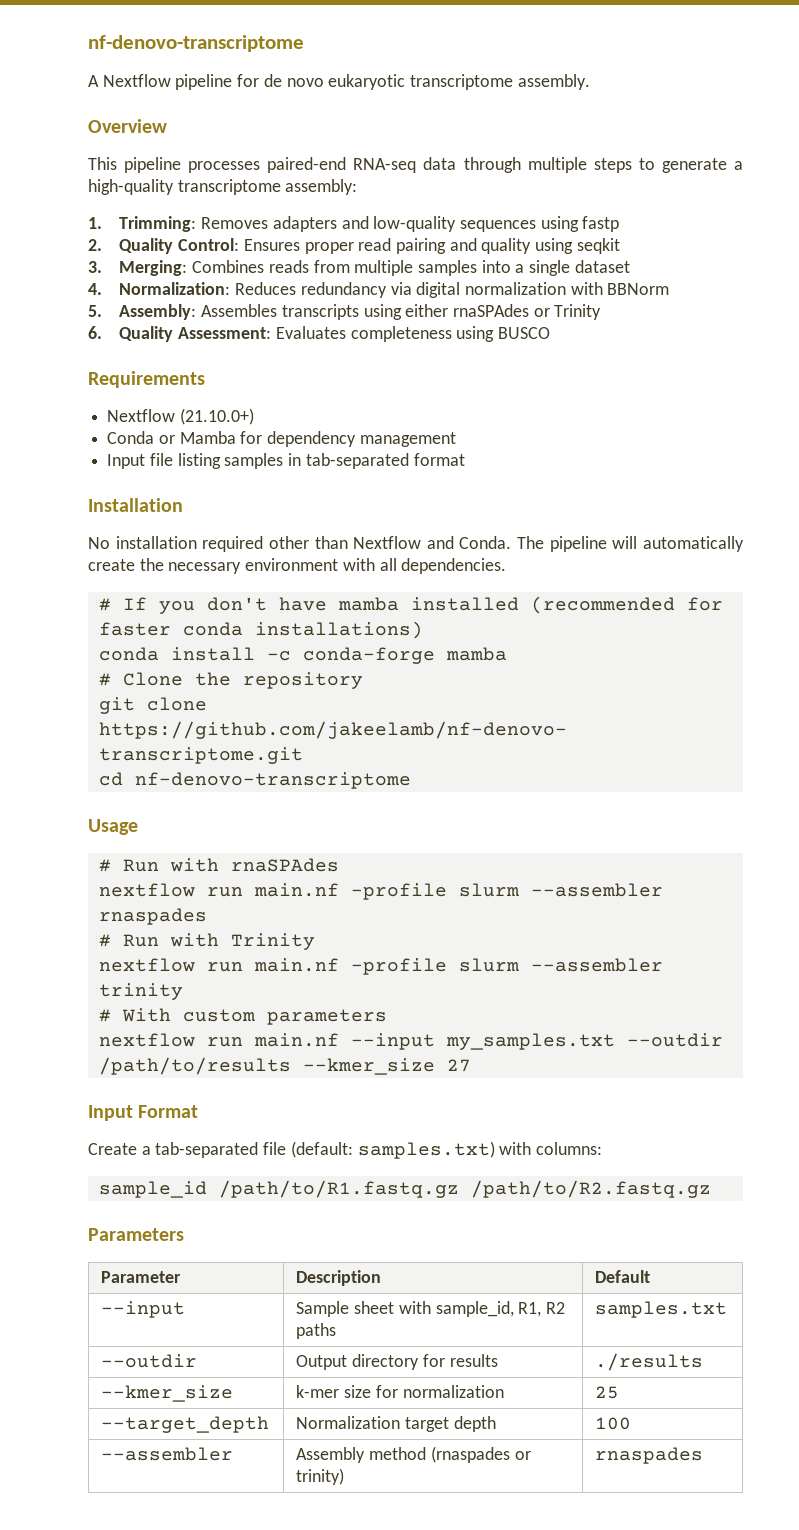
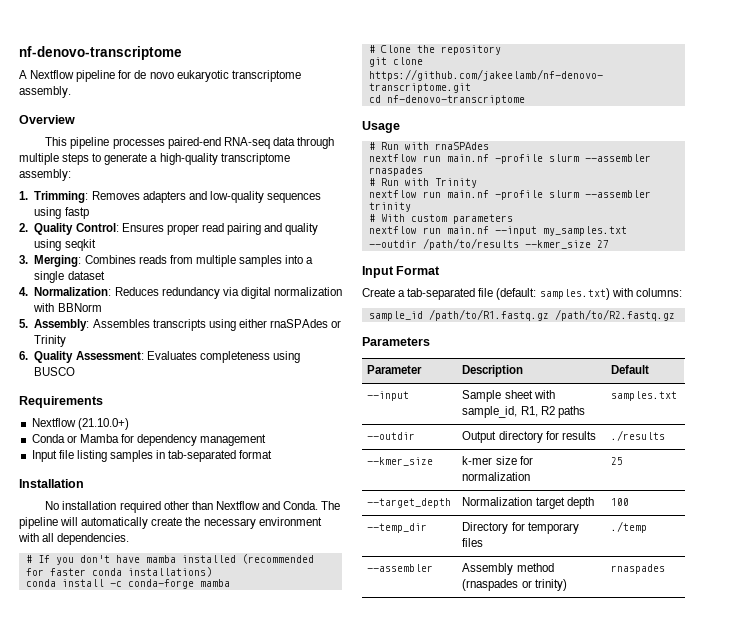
+ --temp_dir | Directory for temporary files | ./temp

